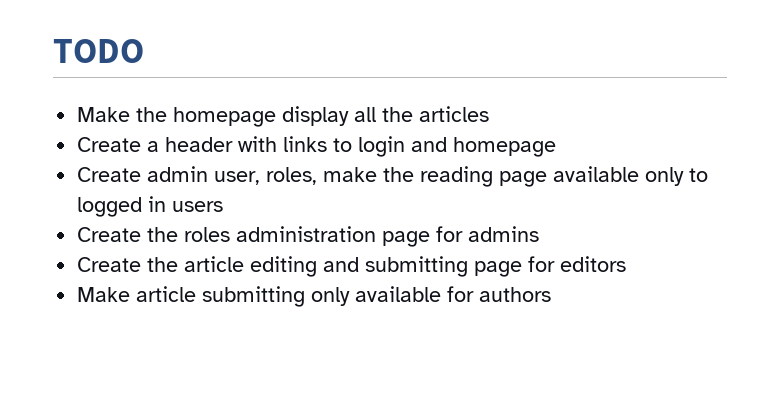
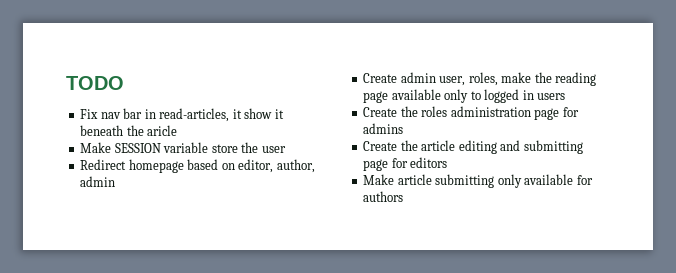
- Make the homepage display all the articles
- Create a header with links to login and homepage
+ Fix nav bar in read-articles, it show it beneath the aricle
+ Make SESSION variable store the user
+ Redirect homepage based on editor, author, admin

